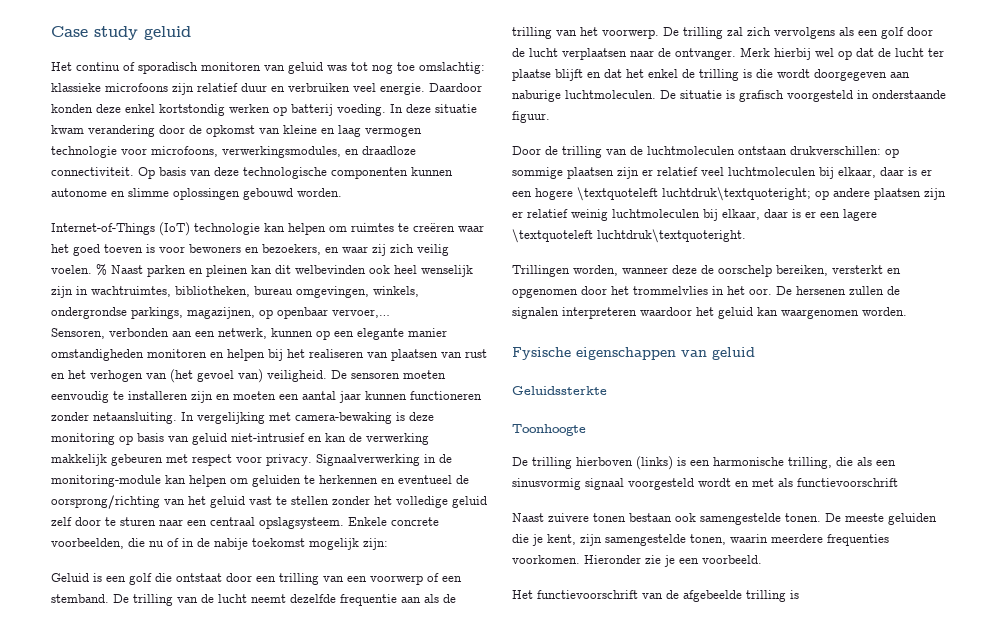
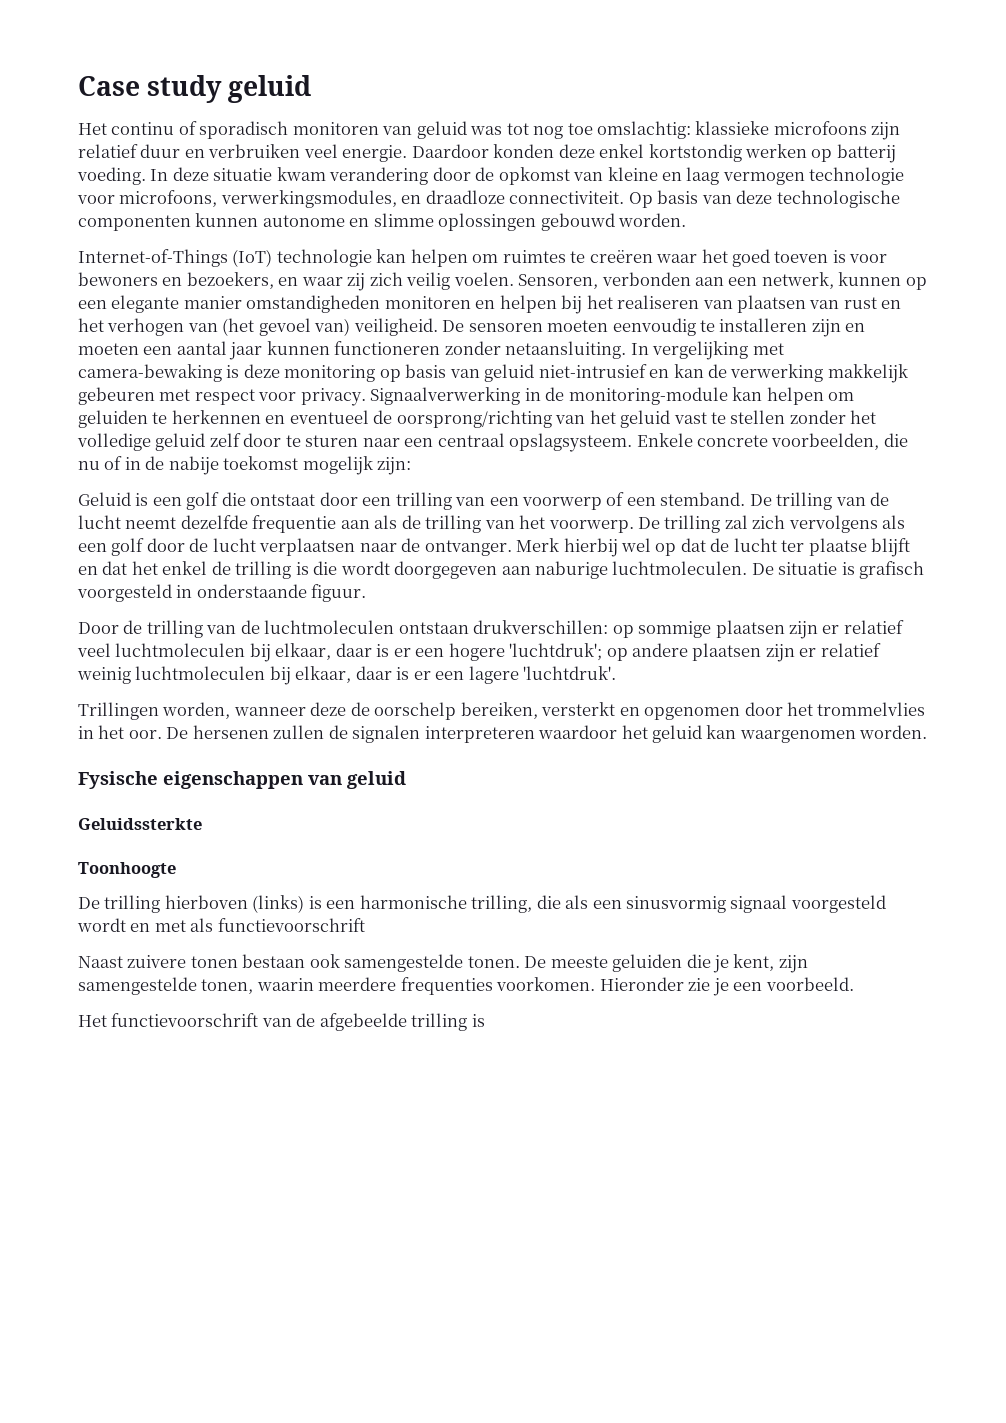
- Internet-of-Things (IoT) technologie kan helpen om ruimtes te creëren waar het goed toeven is voor bewoners en bezoekers, en waar zij zich veilig voelen. % Naast parken en pleinen kan dit welbevinden ook heel wenselijk zijn in wachtruimtes, bibliotheken, bureau omgevingen, winkels, ondergrondse parkings, magazijnen, op openbaar vervoer,…
- Sensoren, verbonden aan een netwerk, kunnen op een elegante manier omstandigheden monitoren en helpen bij het realiseren van plaatsen van rust en het verhogen van (het gevoel van) veiligheid.
+ Internet-of-Things (IoT) technologie kan helpen om ruimtes te creëren waar het goed toeven is voor bewoners en bezoekers, en waar zij zich veilig voelen. Sensoren, verbonden aan een netwerk, kunnen op een elegante manier omstandigheden monitoren en helpen bij het realiseren van plaatsen van rust en het verhogen van (het gevoel van) veiligheid.
- Door de trilling van de luchtmoleculen ontstaan drukverschillen: op sommige plaatsen zijn er relatief veel luchtmoleculen bij elkaar, daar is er een hogere \textquoteleft luchtdruk\textquoteright; op andere plaatsen zijn er relatief weinig luchtmoleculen bij elkaar, daar is er een lagere \textquoteleft luchtdruk\textquoteright.
+ Door de trilling van de luchtmoleculen ontstaan drukverschillen: op sommige plaatsen zijn er relatief veel luchtmoleculen bij elkaar, daar is er een hogere 'luchtdruk'; op andere plaatsen zijn er relatief weinig luchtmoleculen bij elkaar, daar is er een lagere 'luchtdruk'.

